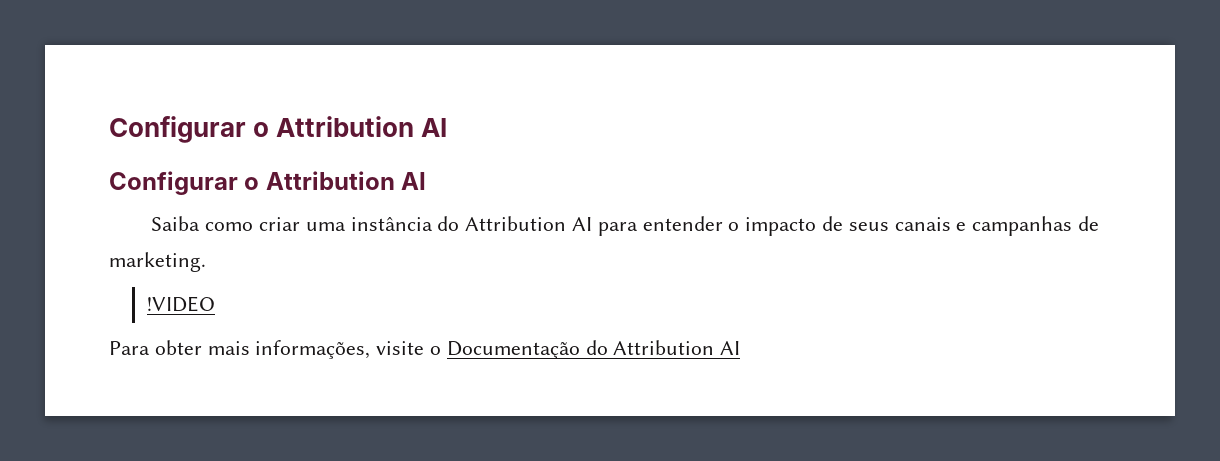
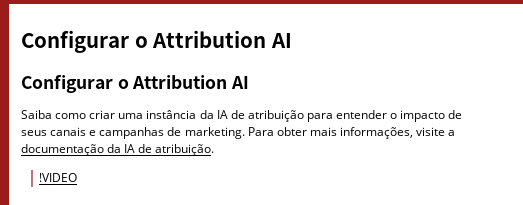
- Saiba como criar uma instância do Attribution AI para entender o impacto de seus canais e campanhas de marketing.
+ Saiba como criar uma instância da IA de atribuição para entender o impacto de seus canais e campanhas de marketing. Para obter mais informações, visite a documentação da IA de atribuição.
  !VIDEO
- Para obter mais informações, visite o Documentação do Attribution AI

